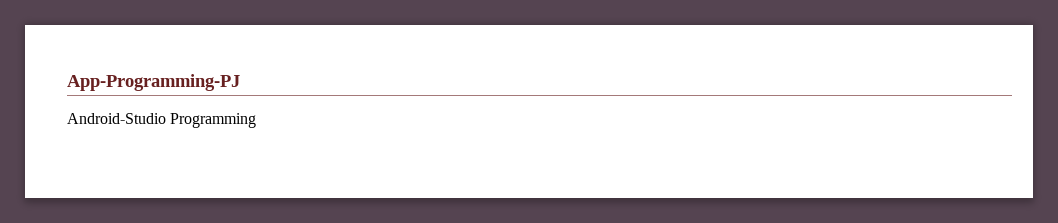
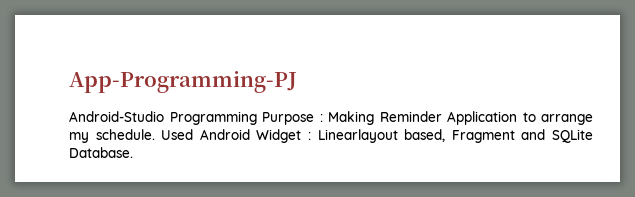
- Android-Studio Programming
+ Android-Studio Programming Purpose : Making Reminder Application to arrange my schedule. Used Android Widget : Linearlayout based, Fragment and SQLite Database.

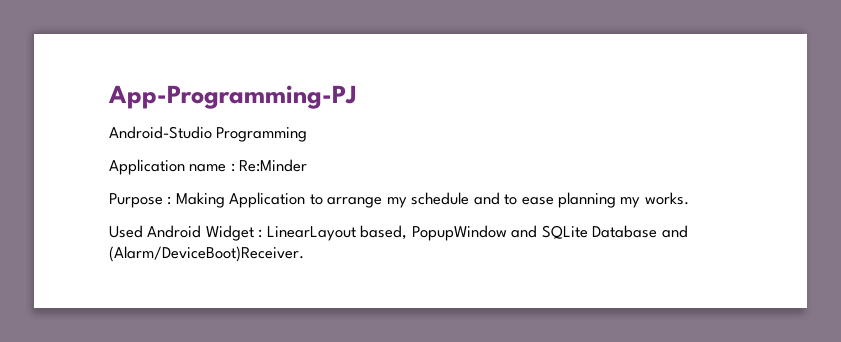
- Android-Studio Programming Purpose : Making Reminder Application to arrange my schedule. Used Android Widget : Linearlayout based, Fragment and SQLite Database.
+ Android-Studio Programming
+ Application name : Re:Minder
+ Purpose : Making Application to arrange my schedule and to ease planning my works.
+ Used Android Widget : LinearLayout based, PopupWindow and SQLite Database and (Alarm/DeviceBoot)Receiver.

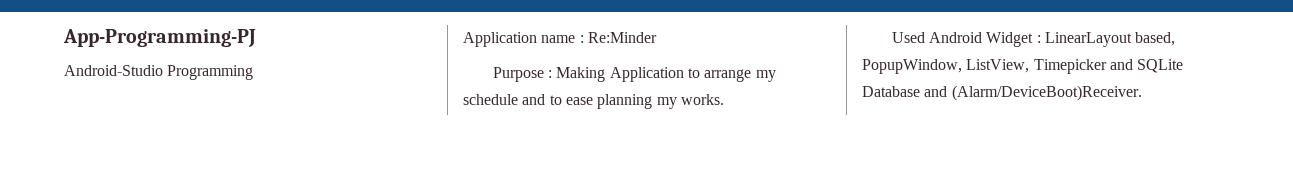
- Used Android Widget : LinearLayout based, PopupWindow and SQLite Database and (Alarm/DeviceBoot)Receiver.
+ Used Android Widget : LinearLayout based, PopupWindow, ListView, Timepicker and SQLite Database and (Alarm/DeviceBoot)Receiver.

